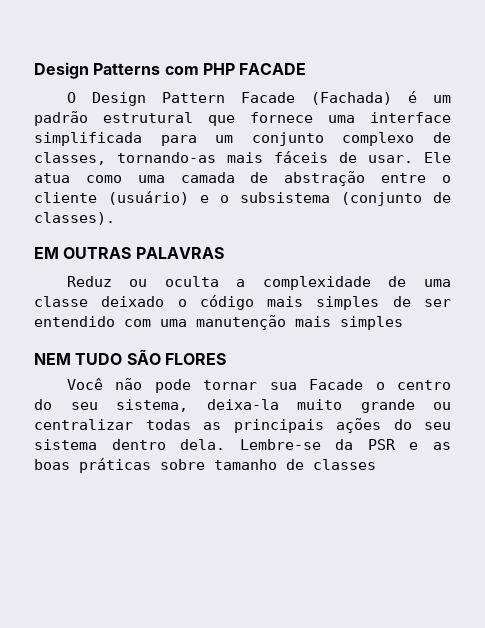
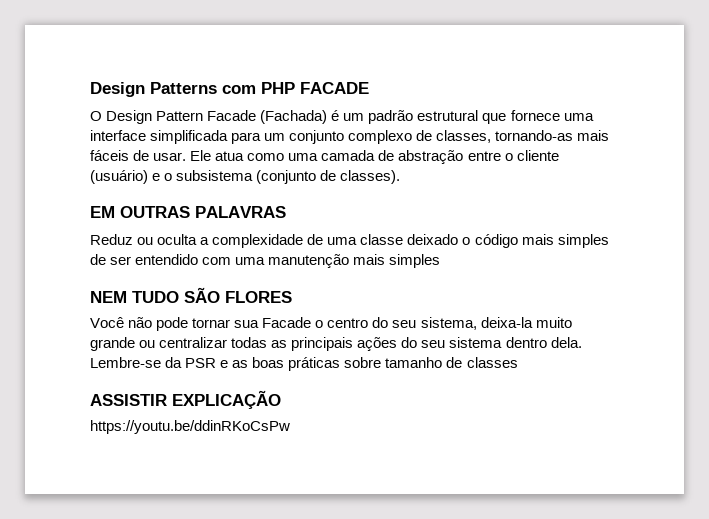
+ ASSISTIR EXPLICAÇÃO
+ https://youtu.be/ddinRKoCsPw

